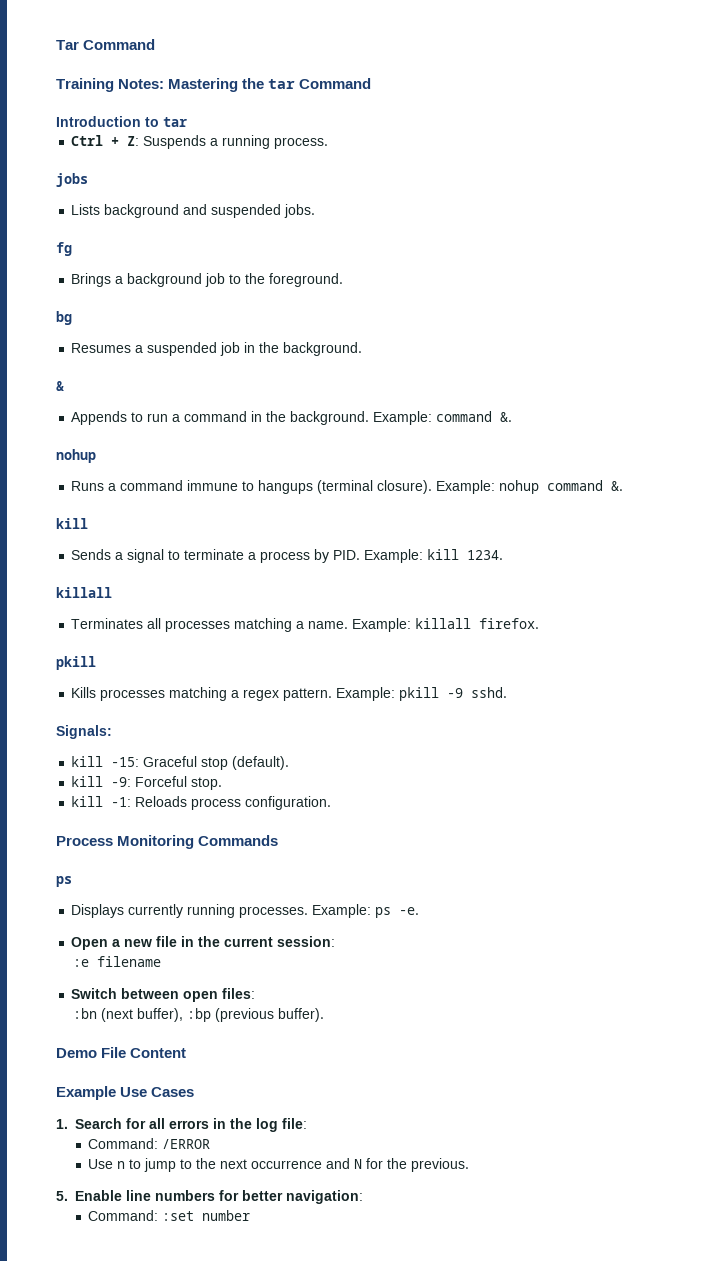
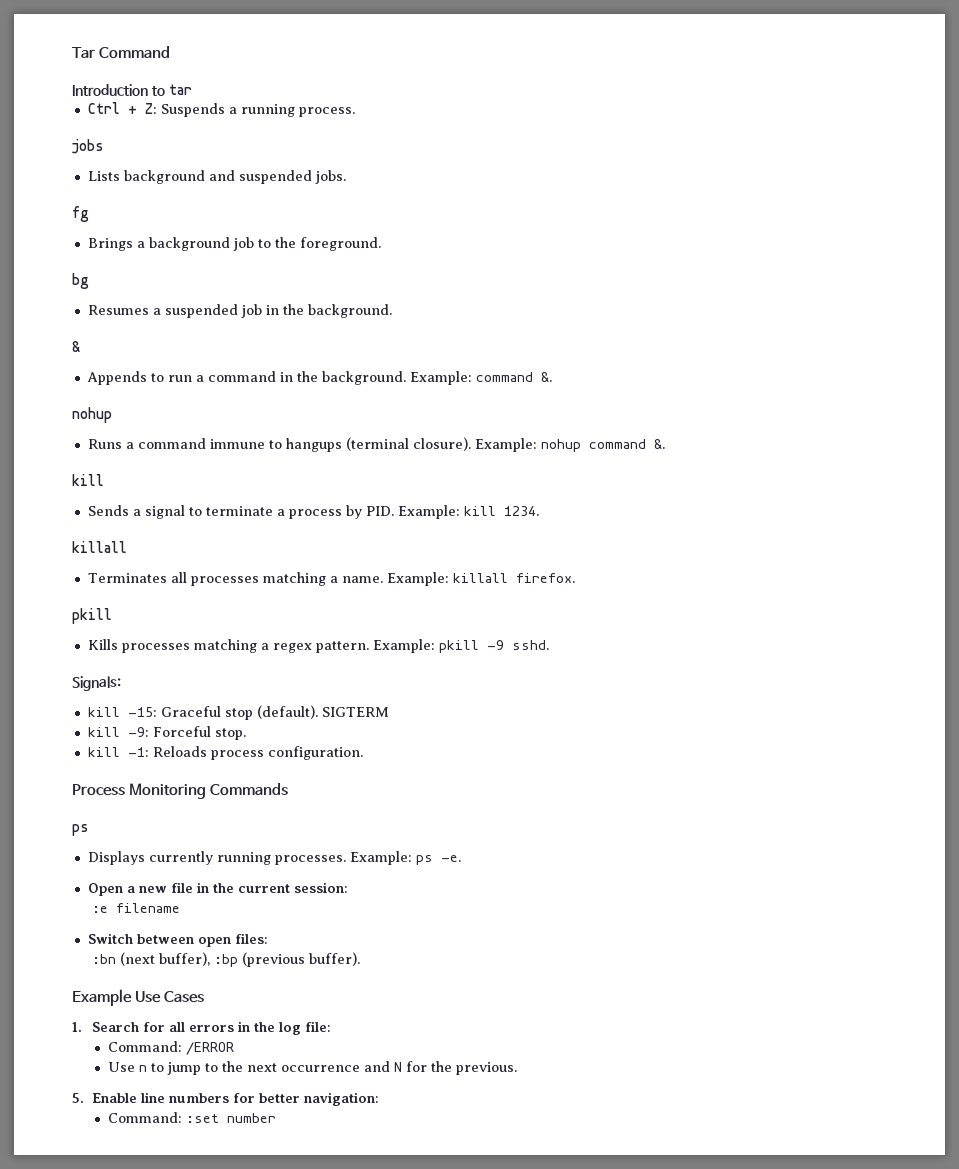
- Training Notes: Mastering the tar Command
+ SIGTERM
- Demo File Content

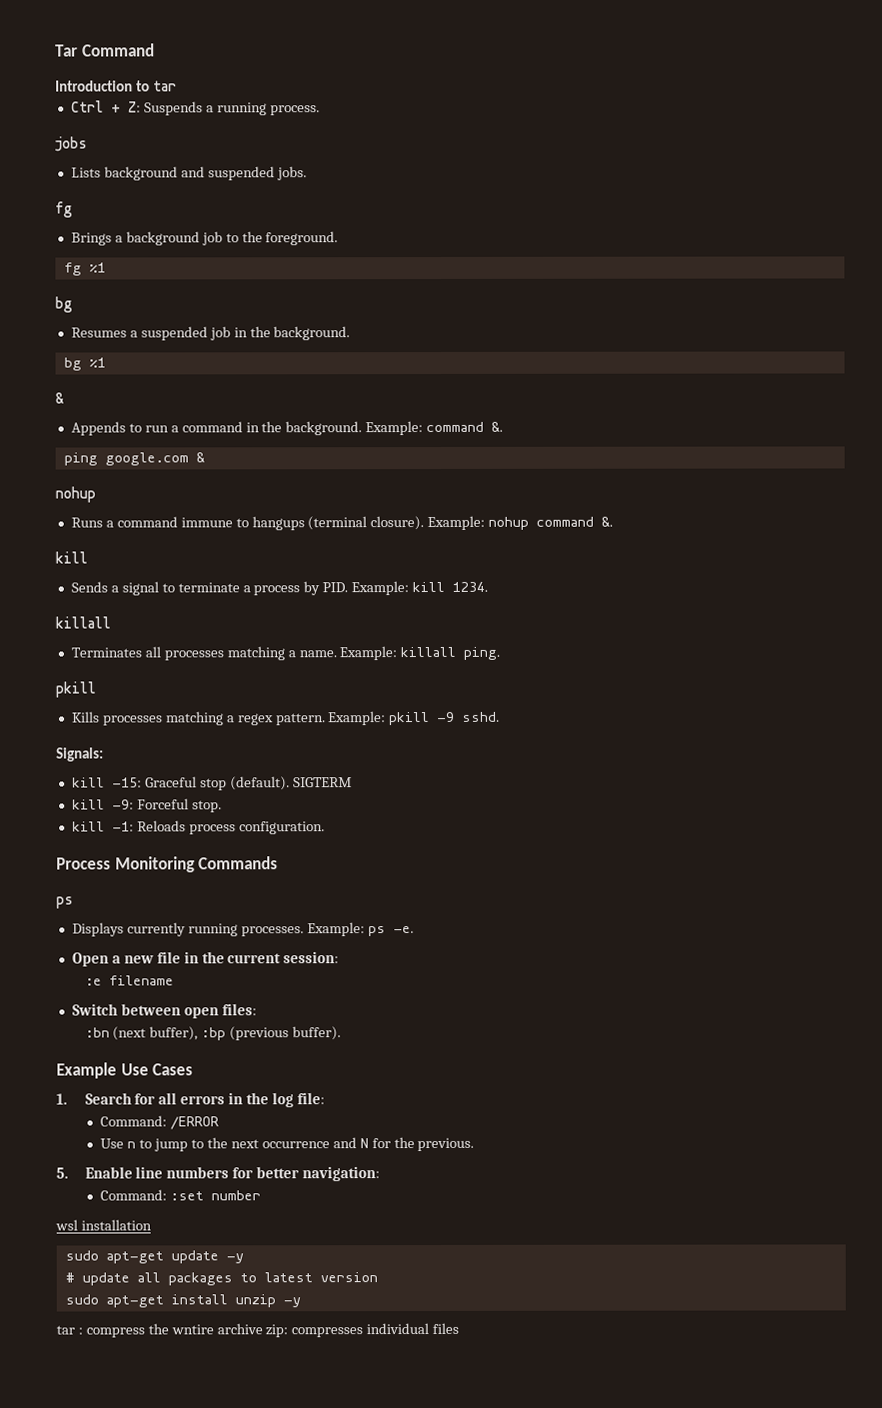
+ fg %1
+ bg %1
+ ping google.com &
- Example: killall firefox.
+ Example: killall ping.
+ wsl installation
+ sudo apt-get update -y
+ # update all packages to latest version
+ sudo apt-get install unzip -y
+ tar : compress the wntire archive zip: compresses individual files

